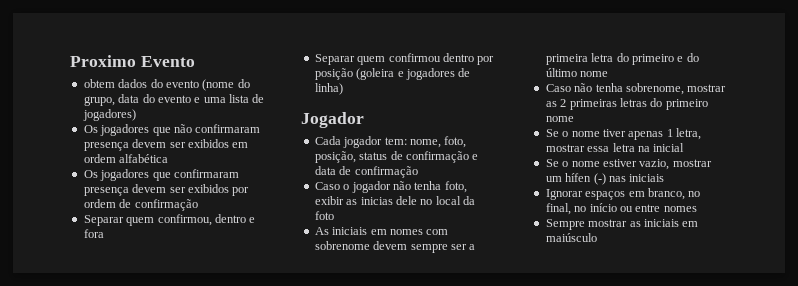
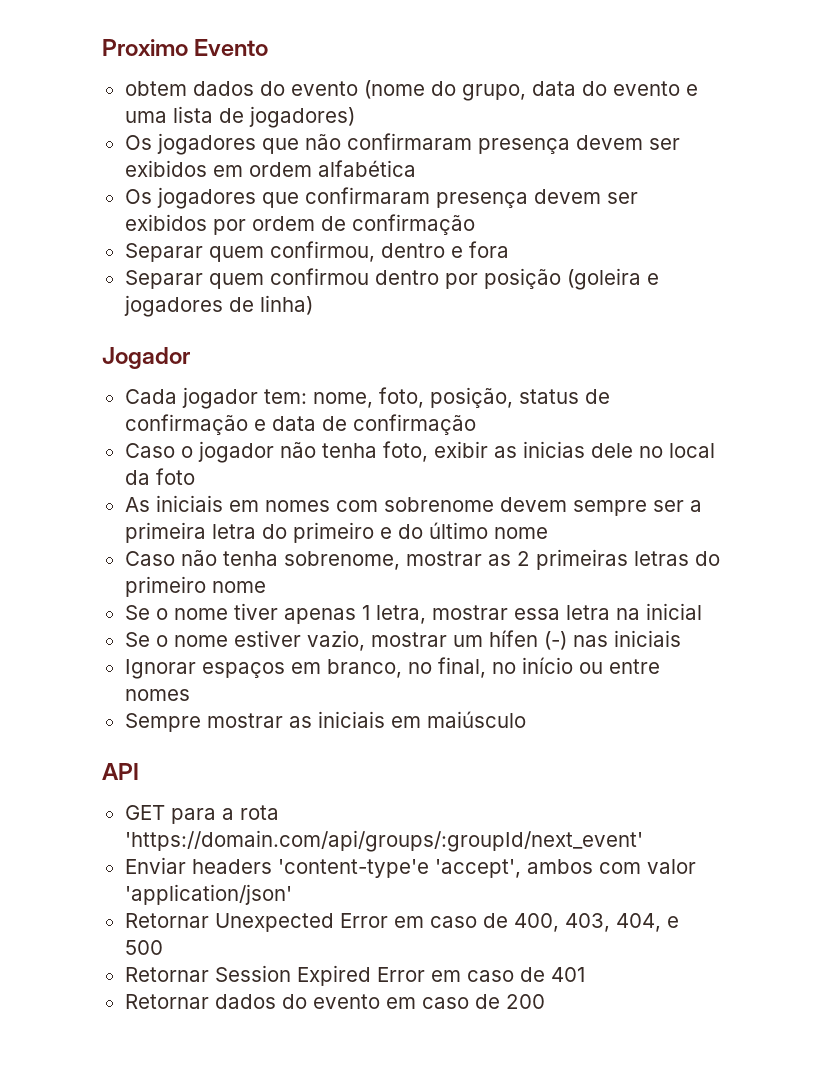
+ API
+ GET para a rota 'https://domain.com/api/groups/:groupId/next_event'
+ Enviar headers 'content-type'e 'accept', ambos com valor 'application/json'
+ Retornar Unexpected Error em caso de 400, 403, 404, e 500
+ Retornar Session Expired Error em caso de 401
+ Retornar dados do evento em caso de 200

